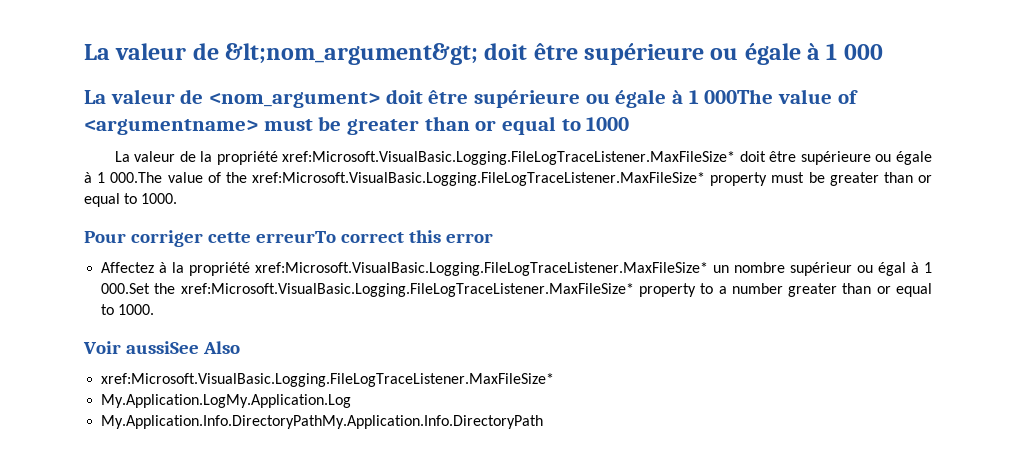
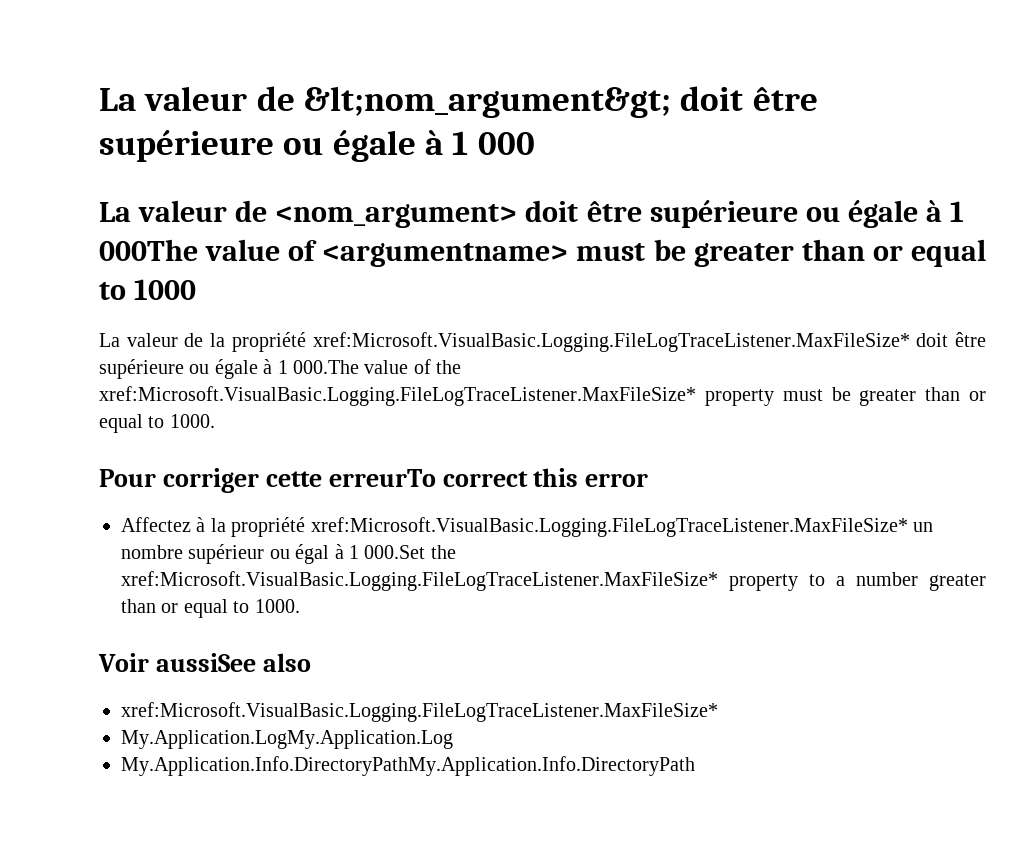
- Voir aussiSee Also
+ Voir aussiSee also

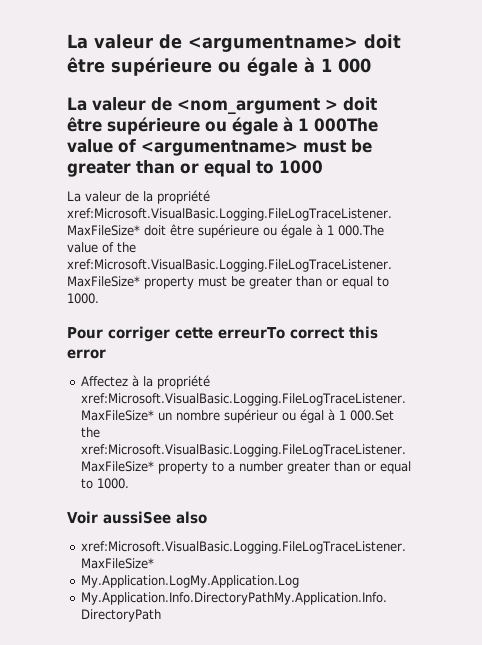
- La valeur de &lt;nom_argument&gt; doit être supérieure ou égale à 1 000
+ La valeur de <argumentname> doit être supérieure ou égale à 1 000
- La valeur de <nom_argument> doit être supérieure ou égale à 1 000The value of <argumentname> must be greater than or equal to 1000
+ La valeur de <nom_argument > doit être supérieure ou égale à 1 000The value of <argumentname> must be greater than or equal to 1000

